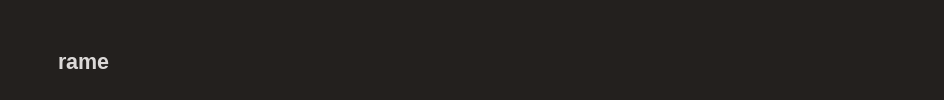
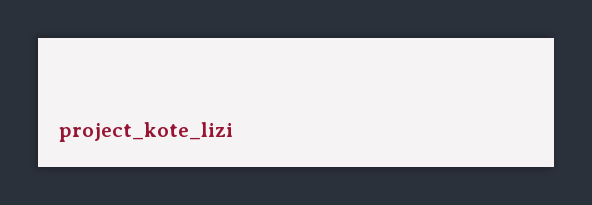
- rame
+ project_kote_lizi

